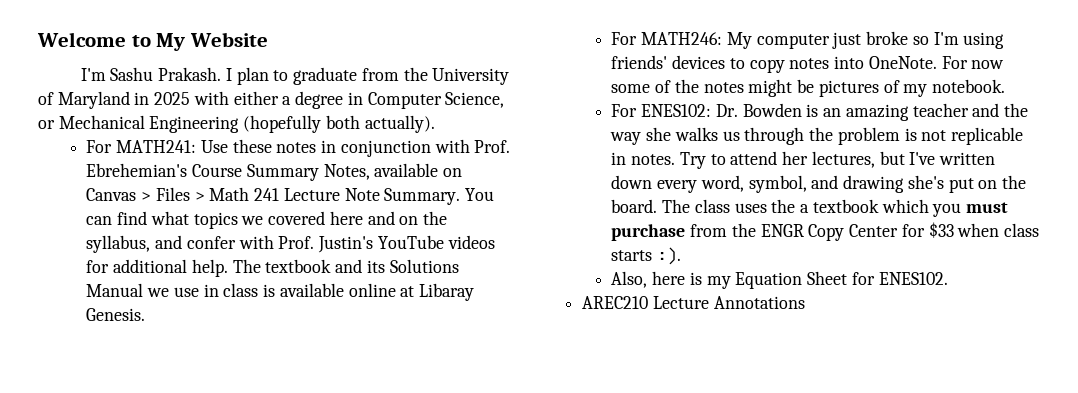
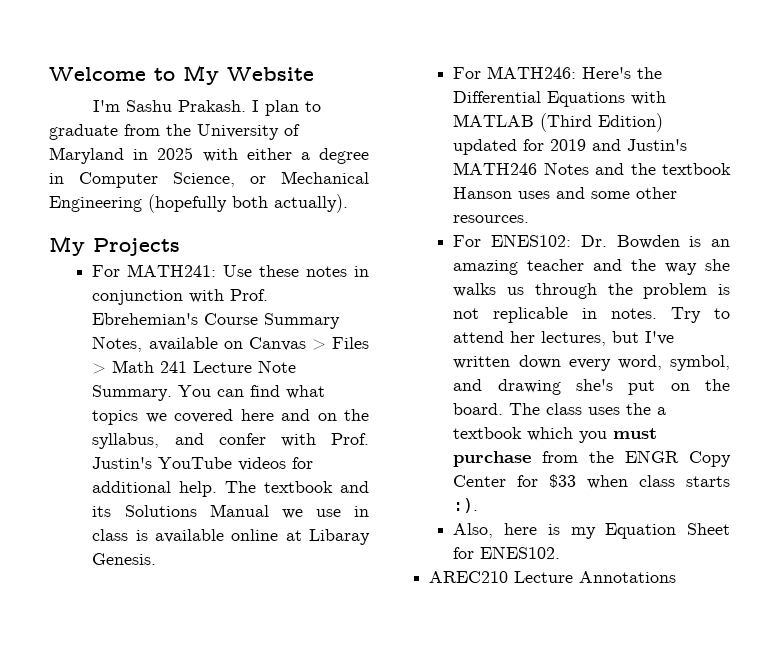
+ My Projects
- For MATH246: My computer just broke so I'm using friends' devices to copy notes into OneNote. For now some of the notes might be pictures of my notebook.
+ For MATH246: Here's the Differential Equations with MATLAB (Third Edition) updated for 2019 and Justin's MATH246 Notes and the textbook Hanson uses and some other resources.

